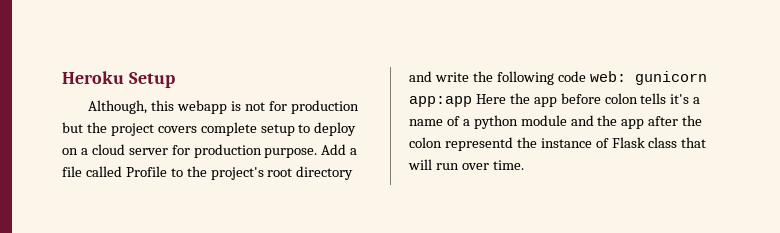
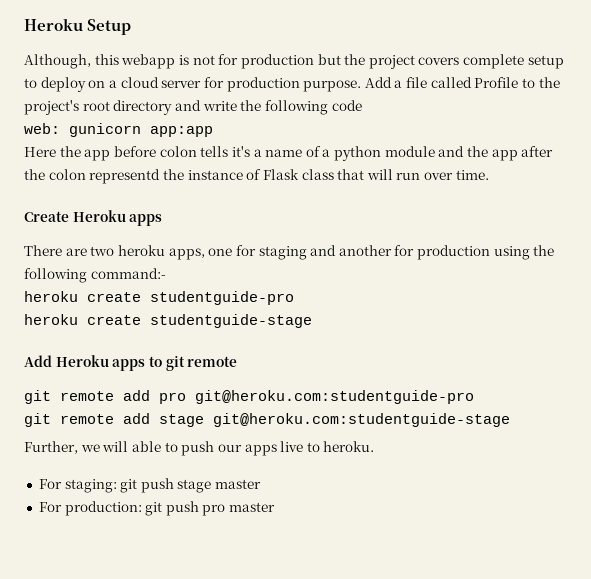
- Add a file called Profile to the project's root directory and write the following code web: gunicorn app:app Here the app before colon tells it's a name of a python module and the app after the colon representd the instance of Flask class that will run over time.
+ Add a file called Profile to the project's root directory and write the following code
+ web: gunicorn app:app
+ Here the app before colon tells it's a name of a python module and the app after the colon representd the instance of Flask class that will run over time.
+ Create Heroku apps
+ There are two heroku apps, one for staging and another for production using the following command:-
+ heroku create studentguide-pro
+ heroku create studentguide-stage
+ Add Heroku apps to git remote
+ git remote add pro git@heroku.com:studentguide-pro
+ git remote add stage git@heroku.com:studentguide-stage
+ Further, we will able to push our apps live to heroku.
+ For staging: git push stage master
+ For production: git push pro master

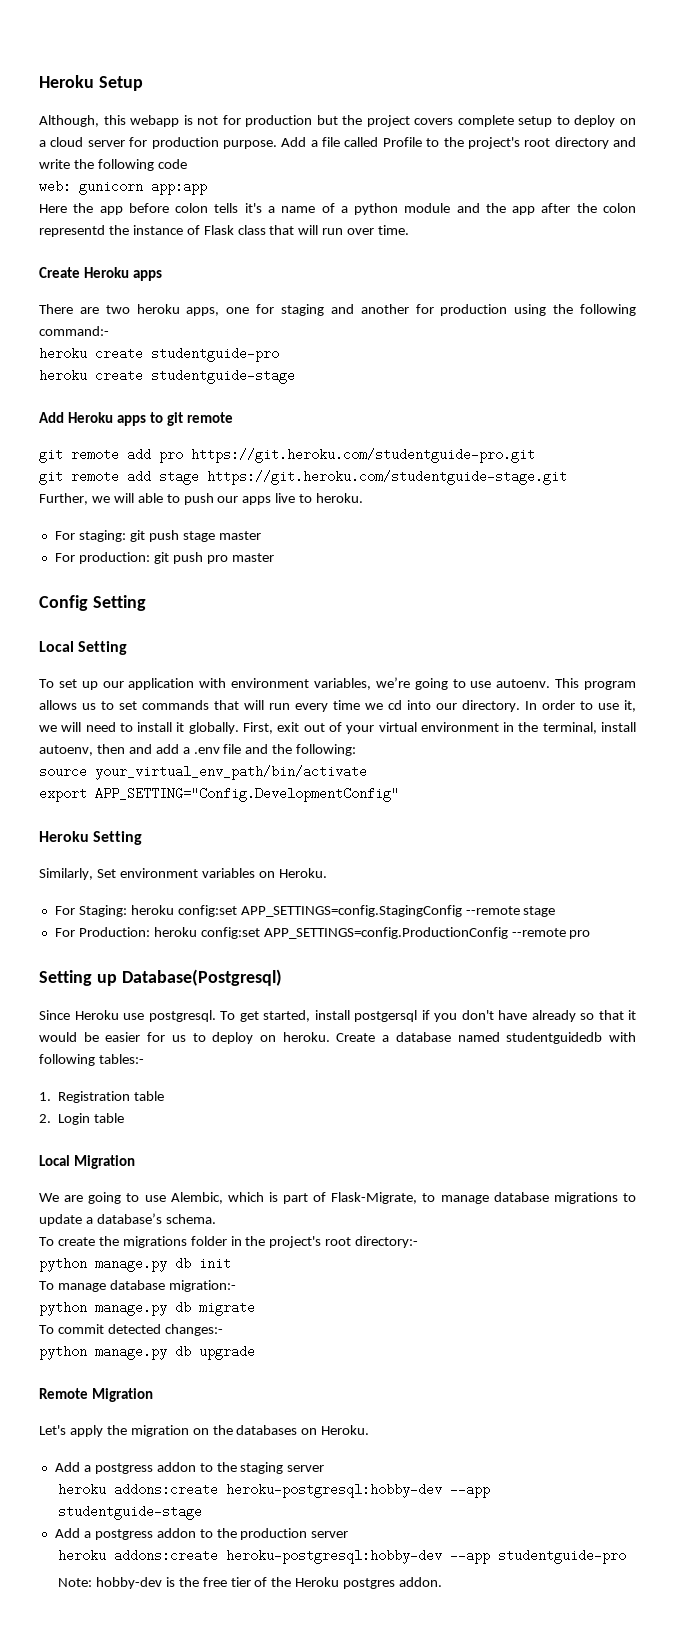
- git remote add pro git@heroku.com:studentguide-pro
+ git remote add pro https://git.heroku.com/studentguide-pro.git
- git remote add stage git@heroku.com:studentguide-stage
+ git remote add stage https://git.heroku.com/studentguide-stage.git
+ Config Setting
+ Local Setting
+ To set up our application with environment variables, we’re going to use autoenv. This program allows us to set commands that will run every time we cd into our directory. In order to use it, we will need to install it globally. First, exit out of your virtual environment in the terminal, install autoenv, then and add a .env file and the following:
+ source your_virtual_env_path/bin/activate
+ export APP_SETTING="Config.DevelopmentConfig"
+ Heroku Setting
+ Similarly, Set environment variables on Heroku.
+ For Staging: heroku config:set APP_SETTINGS=config.StagingConfig --remote stage
+ For Production: heroku config:set APP_SETTINGS=config.ProductionConfig --remote pro
+ Setting up Database(Postgresql)
+ Since Heroku use postgresql. To get started, install postgersql if you don't have already so that it would be easier for us to deploy on heroku. Create a database named studentguidedb with following tables:-
+ 1. Registration table
+ 2. Login table
+ Local Migration
+ We are going to use Alembic, which is part of Flask-Migrate, to manage database migrations to update a database’s schema.
+ To create the migrations folder in the project's root directory:-
+ python manage.py db init
+ To manage database migration:-
+ python manage.py db migrate
+ To commit detected changes:-
+ python manage.py db upgrade
+ Remote Migration
+ Let's apply the migration on the databases on Heroku.
+ Add a postgress addon to the staging server
+ heroku addons:create heroku-postgresql:hobby-dev --app studentguide-stage
+ Add a postgress addon to the production server
+ heroku addons:create heroku-postgresql:hobby-dev --app studentguide-pro
+ Note: hobby-dev is the free tier of the Heroku postgres addon.

